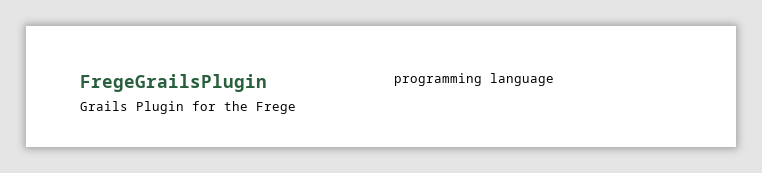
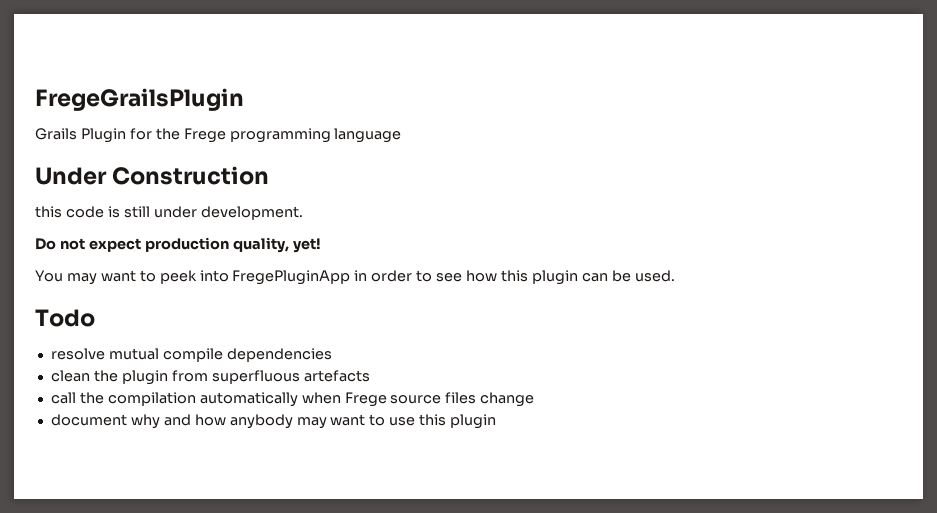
+ Under Construction
+ this code is still under development.
+ Do not expect production quality, yet!
+ You may want to peek into FregePluginApp in order to see how this plugin can be used.
+ Todo
+ resolve mutual compile dependencies
+ clean the plugin from superfluous artefacts
+ call the compilation automatically when Frege source files change
+ document why and how anybody may want to use this plugin

